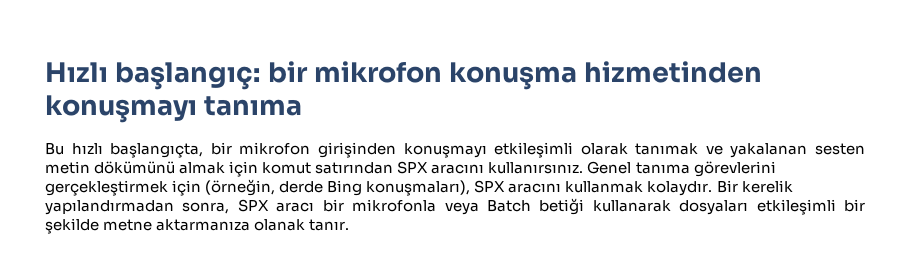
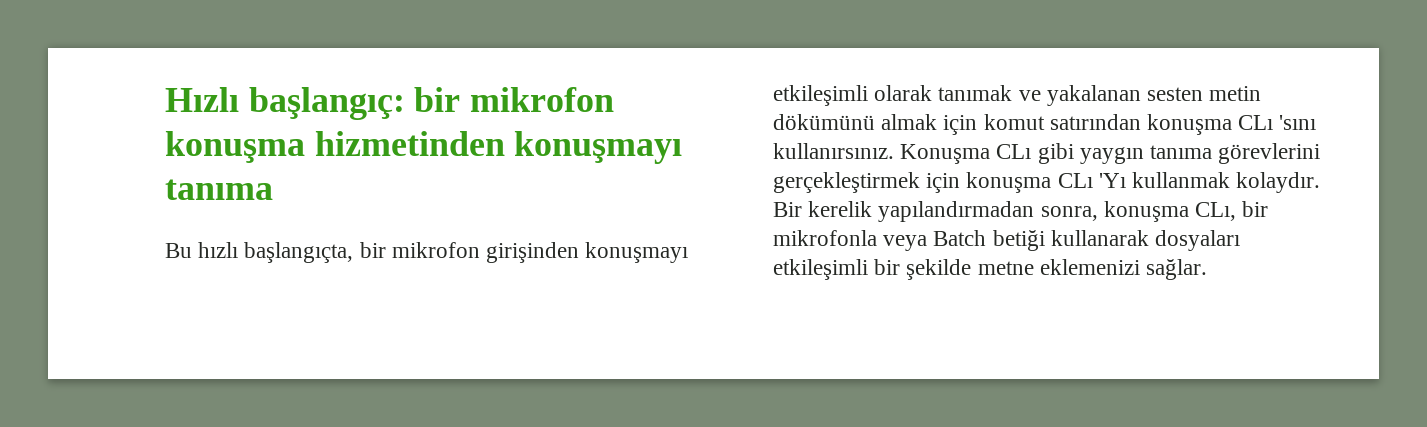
- Bu hızlı başlangıçta, bir mikrofon girişinden konuşmayı etkileşimli olarak tanımak ve yakalanan sesten metin dökümünü almak için komut satırından SPX aracını kullanırsınız. Genel tanıma görevlerini gerçekleştirmek için (örneğin, derde Bing konuşmaları), SPX aracını kullanmak kolaydır.
+ Bu hızlı başlangıçta, bir mikrofon girişinden konuşmayı etkileşimli olarak tanımak ve yakalanan sesten metin dökümünü almak için komut satırından konuşma CLı 'sını kullanırsınız. Konuşma CLı gibi yaygın tanıma görevlerini gerçekleştirmek için konuşma CLı 'Yı kullanmak kolaydır.
- Bir kerelik yapılandırmadan sonra, SPX aracı bir mikrofonla veya Batch betiği kullanarak dosyaları etkileşimli bir şekilde metne aktarmanıza olanak tanır.
+ Bir kerelik yapılandırmadan sonra, konuşma CLı, bir mikrofonla veya Batch betiği kullanarak dosyaları etkileşimli bir şekilde metne eklemenizi sağlar.

